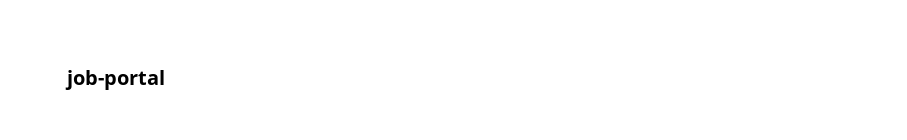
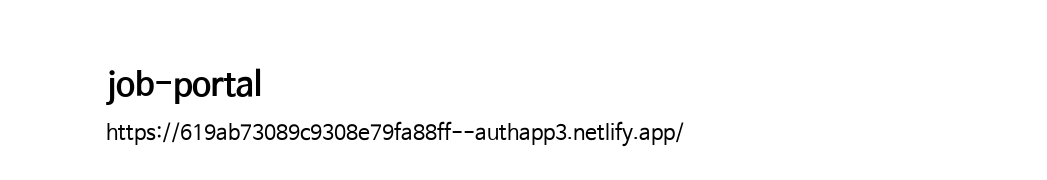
+ https://619ab73089c9308e79fa88ff--authapp3.netlify.app/

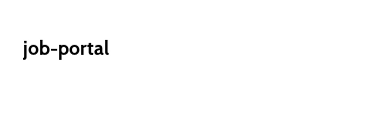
- https://619ab73089c9308e79fa88ff--authapp3.netlify.app/

